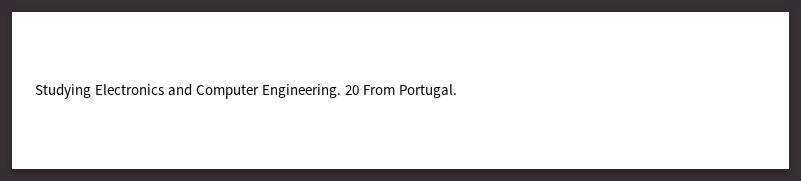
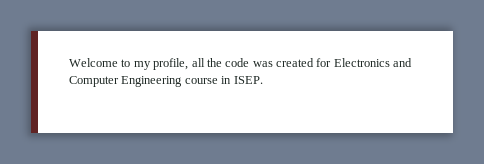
- Studying Electronics and Computer Engineering. 20 From Portugal.
+ Welcome to my profile, all the code was created for Electronics and Computer Engineering course in ISEP.

